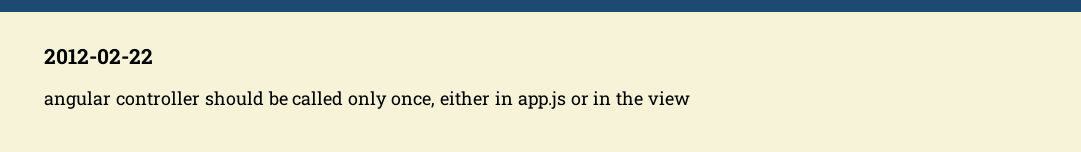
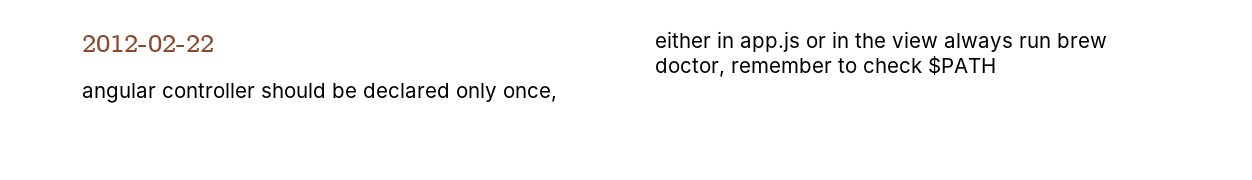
- angular controller should be called only once, either in app.js or in the view
+ angular controller should be declared only once, either in app.js or in the view always run brew doctor, remember to check $PATH

